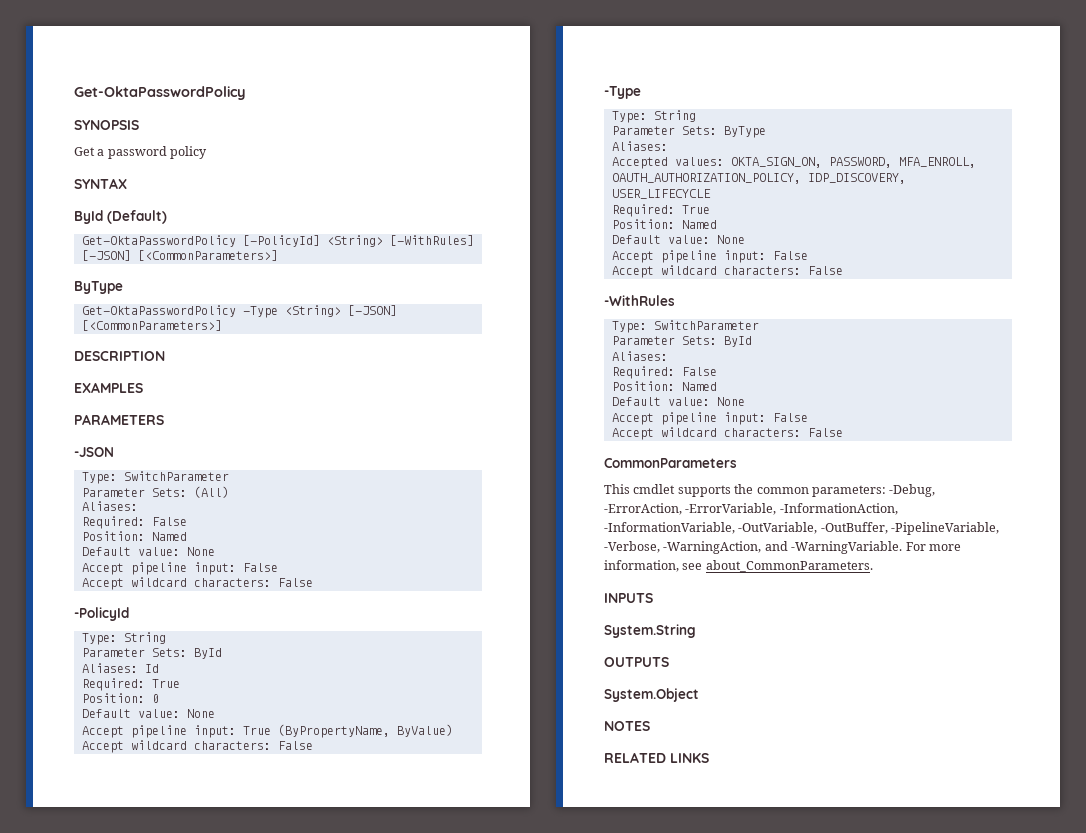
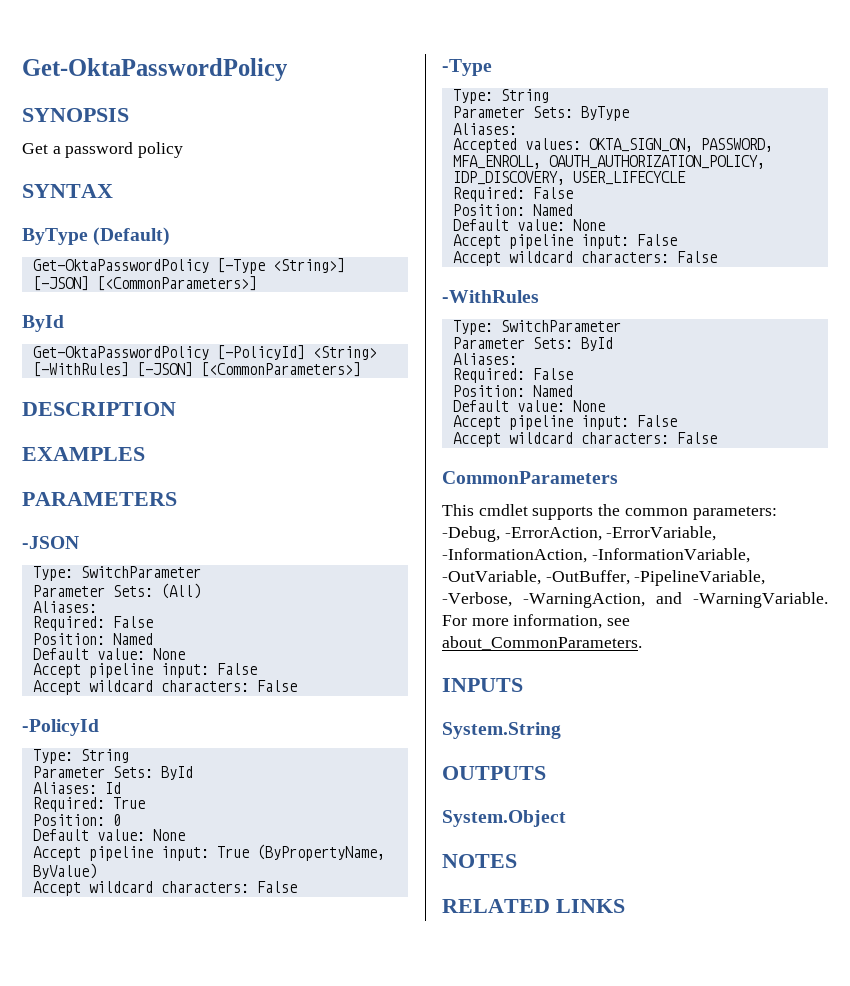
- ById (Default)
+ ByType (Default)
+ Get-OktaPasswordPolicy [-Type <String>] [-JSON] [<CommonParameters>]
+ ById
  Get-OktaPasswordPolicy [-PolicyId] <String> [-WithRules] [-JSON] [<CommonParameters>]
- ByType
- Get-OktaPasswordPolicy -Type <String> [-JSON] [<CommonParameters>]
  Accepted values: OKTA_SIGN_ON, PASSWORD, MFA_ENROLL, OAUTH_AUTHORIZATION_POLICY, IDP_DISCOVERY, USER_LIFECYCLE
- Required: True
+ Required: False

